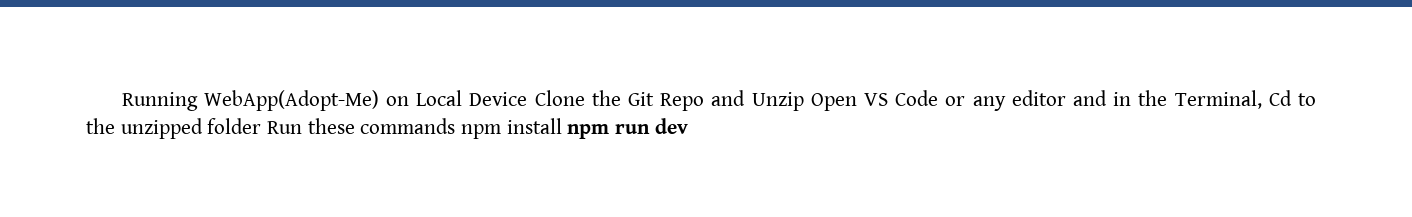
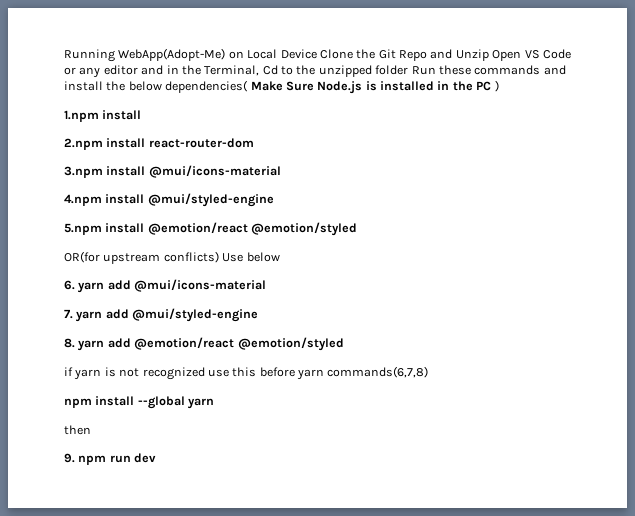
- Running WebApp(Adopt-Me) on Local Device Clone the Git Repo and Unzip Open VS Code or any editor and in the Terminal, Cd to the unzipped folder Run these commands npm install npm run dev
+ Running WebApp(Adopt-Me) on Local Device Clone the Git Repo and Unzip Open VS Code or any editor and in the Terminal, Cd to the unzipped folder Run these commands and install the below dependencies( Make Sure Node.js is installed in the PC )
+ 1.npm install
+ 2.npm install react-router-dom
+ 3.npm install @mui/icons-material
+ 4.npm install @mui/styled-engine
+ 5.npm install @emotion/react @emotion/styled
+ OR(for upstream conflicts) Use below
+ 6. yarn add @mui/icons-material
+ 7. yarn add @mui/styled-engine
+ 8. yarn add @emotion/react @emotion/styled
+ if yarn is not recognized use this before yarn commands(6,7,8)
+ npm install --global yarn
+ then
+ 9. npm run dev

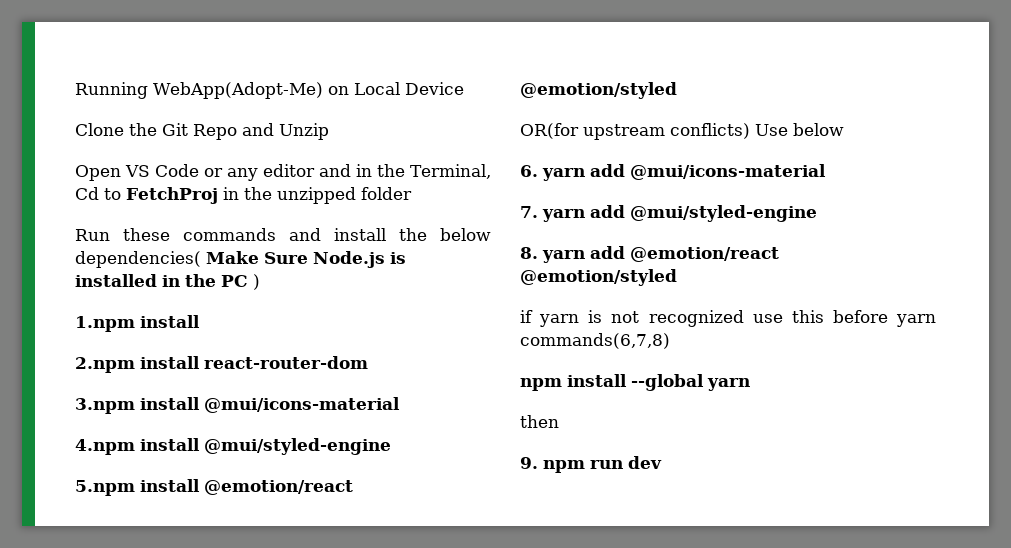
- Running WebApp(Adopt-Me) on Local Device Clone the Git Repo and Unzip Open VS Code or any editor and in the Terminal, Cd to the unzipped folder Run these commands and install the below dependencies( Make Sure Node.js is installed in the PC )
+ Running WebApp(Adopt-Me) on Local Device
+ Clone the Git Repo and Unzip
+ Open VS Code or any editor and in the Terminal, Cd to FetchProj in the unzipped folder
+ Run these commands and install the below dependencies( Make Sure Node.js is installed in the PC )

